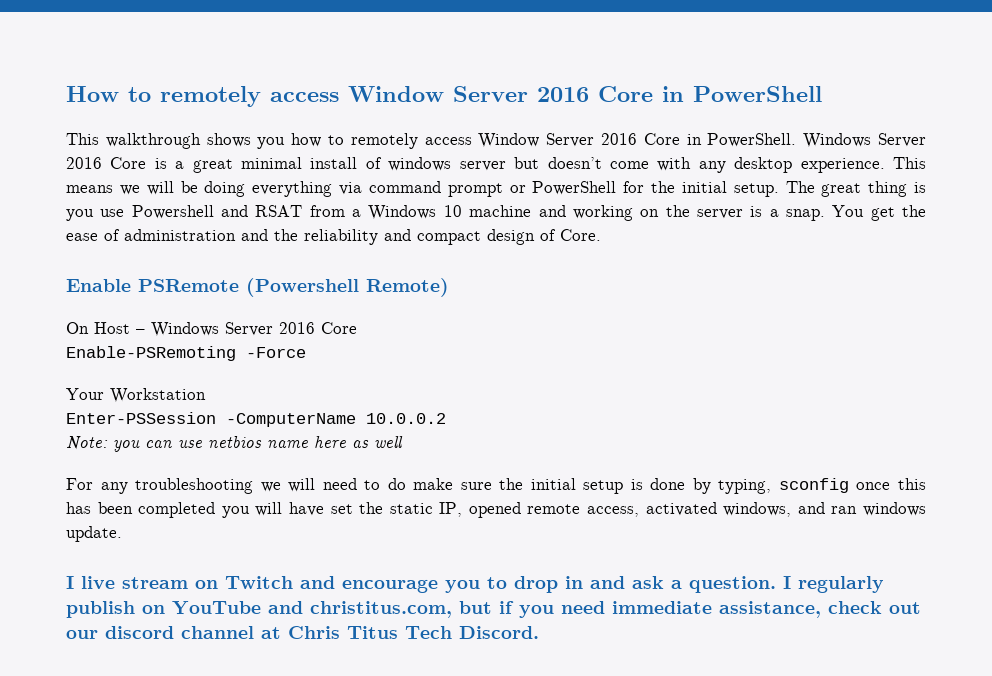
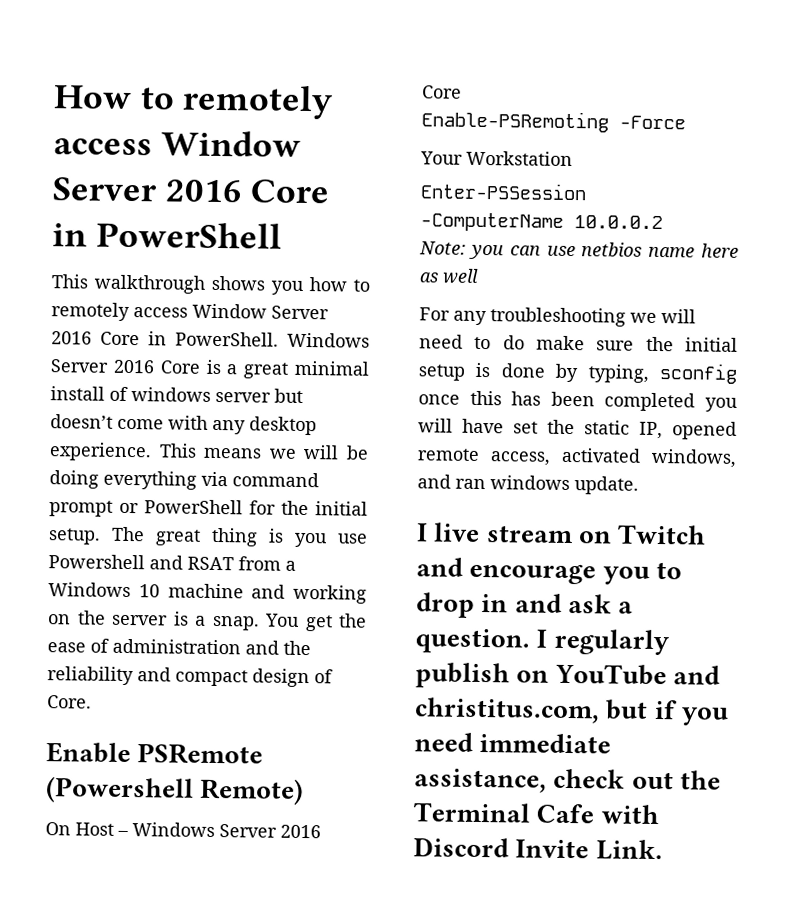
- I regularly publish on YouTube and christitus.com, but if you need immediate assistance, check out our discord channel at Chris Titus Tech Discord.
+ I regularly publish on YouTube and christitus.com, but if you need immediate assistance, check out the Terminal Cafe with Discord Invite Link.

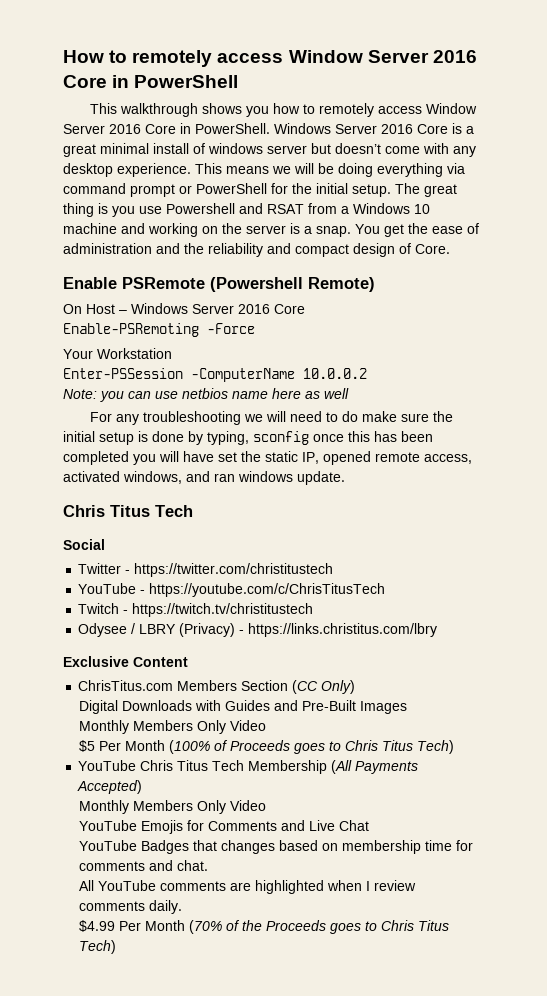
  For any troubleshooting we will need to do make sure the initial setup is done by typing, sconfig once this has been completed you will have set the static IP, opened remote access, activated windows, and ran windows update.
- I live stream on Twitch and encourage you to drop in and ask a question. I regularly publish on YouTube and christitus.com, but if you need immediate assistance, check out the Terminal Cafe with Discord Invite Link.
+ Chris Titus Tech
+ Social
+ Twitter - https://twitter.com/christitustech
+ YouTube - https://youtube.com/c/ChrisTitusTech
+ Twitch - https://twitch.tv/christitustech
+ Odysee / LBRY (Privacy) - https://links.christitus.com/lbry
+ Exclusive Content
+ ChrisTitus.com Members Section (CC Only)
+ Digital Downloads with Guides and Pre-Built Images
+ Monthly Members Only Video
+ $5 Per Month (100% of Proceeds goes to Chris Titus Tech)
+ YouTube Chris Titus Tech Membership (All Payments Accepted)
+ Monthly Members Only Video
+ YouTube Emojis for Comments and Live Chat
+ YouTube Badges that changes based on membership time for comments and chat.
+ All YouTube comments are highlighted when I review comments daily.
+ $4.99 Per Month (70% of the Proceeds goes to Chris Titus Tech)

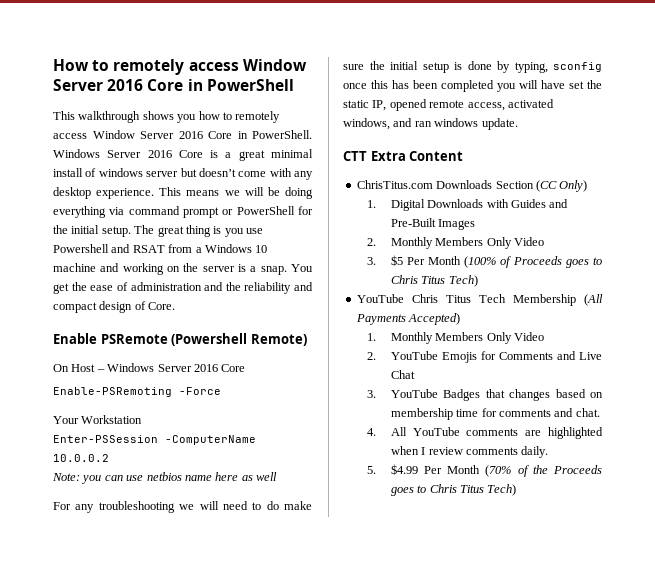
  For any troubleshooting we will need to do make sure the initial setup is done by typing, sconfig once this has been completed you will have set the static IP, opened remote access, activated windows, and ran windows update.
- Chris Titus Tech
- Social
- Twitter - https://twitter.com/christitustech
- YouTube - https://youtube.com/c/ChrisTitusTech
- Twitch - https://twitch.tv/christitustech
- Odysee / LBRY (Privacy) - https://links.christitus.com/lbry
- Exclusive Content
+ CTT Extra Content
- ChrisTitus.com Members Section (CC Only)
+ ChrisTitus.com Downloads Section (CC Only)
- Digital Downloads with Guides and Pre-Built Images
- Monthly Members Only Video
- $5 Per Month (100% of Proceeds goes to Chris Titus Tech)
+ 1. Digital Downloads with Guides and Pre-Built Images
+ 2. Monthly Members Only Video
+ 3. $5 Per Month (100% of Proceeds goes to Chris Titus Tech)
  YouTube Chris Titus Tech Membership (All Payments Accepted)
- Monthly Members Only Video
- YouTube Emojis for Comments and Live Chat
+ 1. Monthly Members Only Video
+ 2. YouTube Emojis for Comments and Live Chat
- YouTube Badges that changes based on membership time for comments and chat.
+ 3. YouTube Badges that changes based on membership time for comments and chat.
- All YouTube comments are highlighted when I review comments daily.
+ 4. All YouTube comments are highlighted when I review comments daily.
- $4.99 Per Month (70% of the Proceeds goes to Chris Titus Tech)
+ 5. $4.99 Per Month (70% of the Proceeds goes to Chris Titus Tech)

